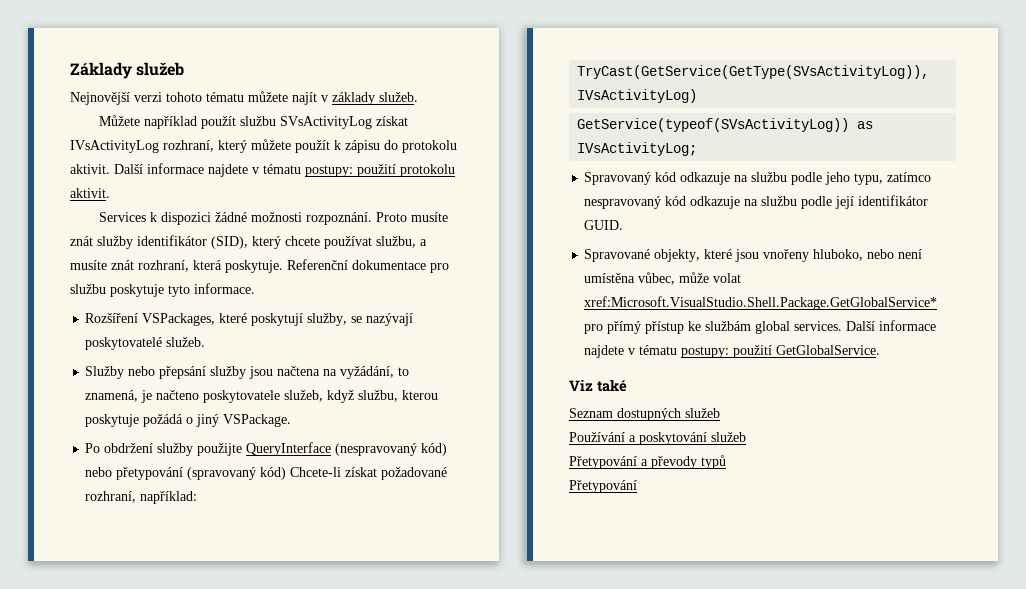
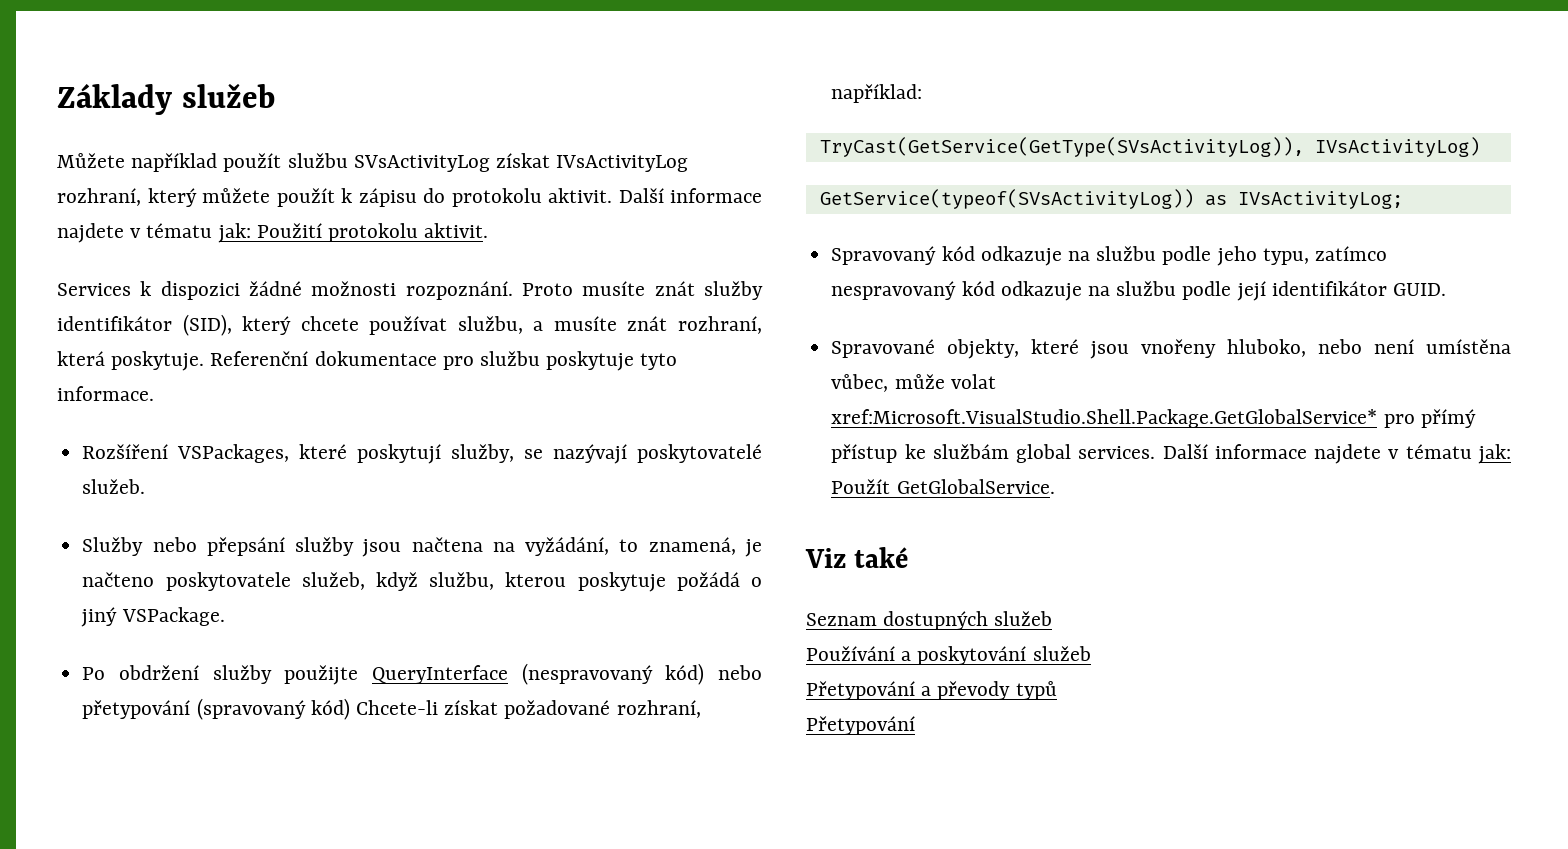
- Nejnovější verzi tohoto tématu můžete najít v základy služeb.
- Další informace najdete v tématu postupy: použití protokolu aktivit.
+ Další informace najdete v tématu jak: Použití protokolu aktivit.
- Další informace najdete v tématu postupy: použití GetGlobalService.
+ Další informace najdete v tématu jak: Použít GetGlobalService.

